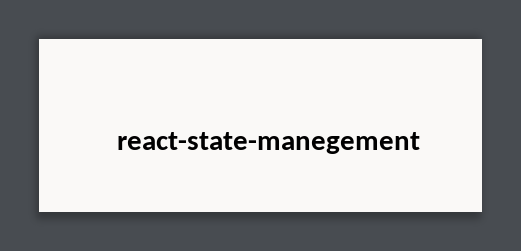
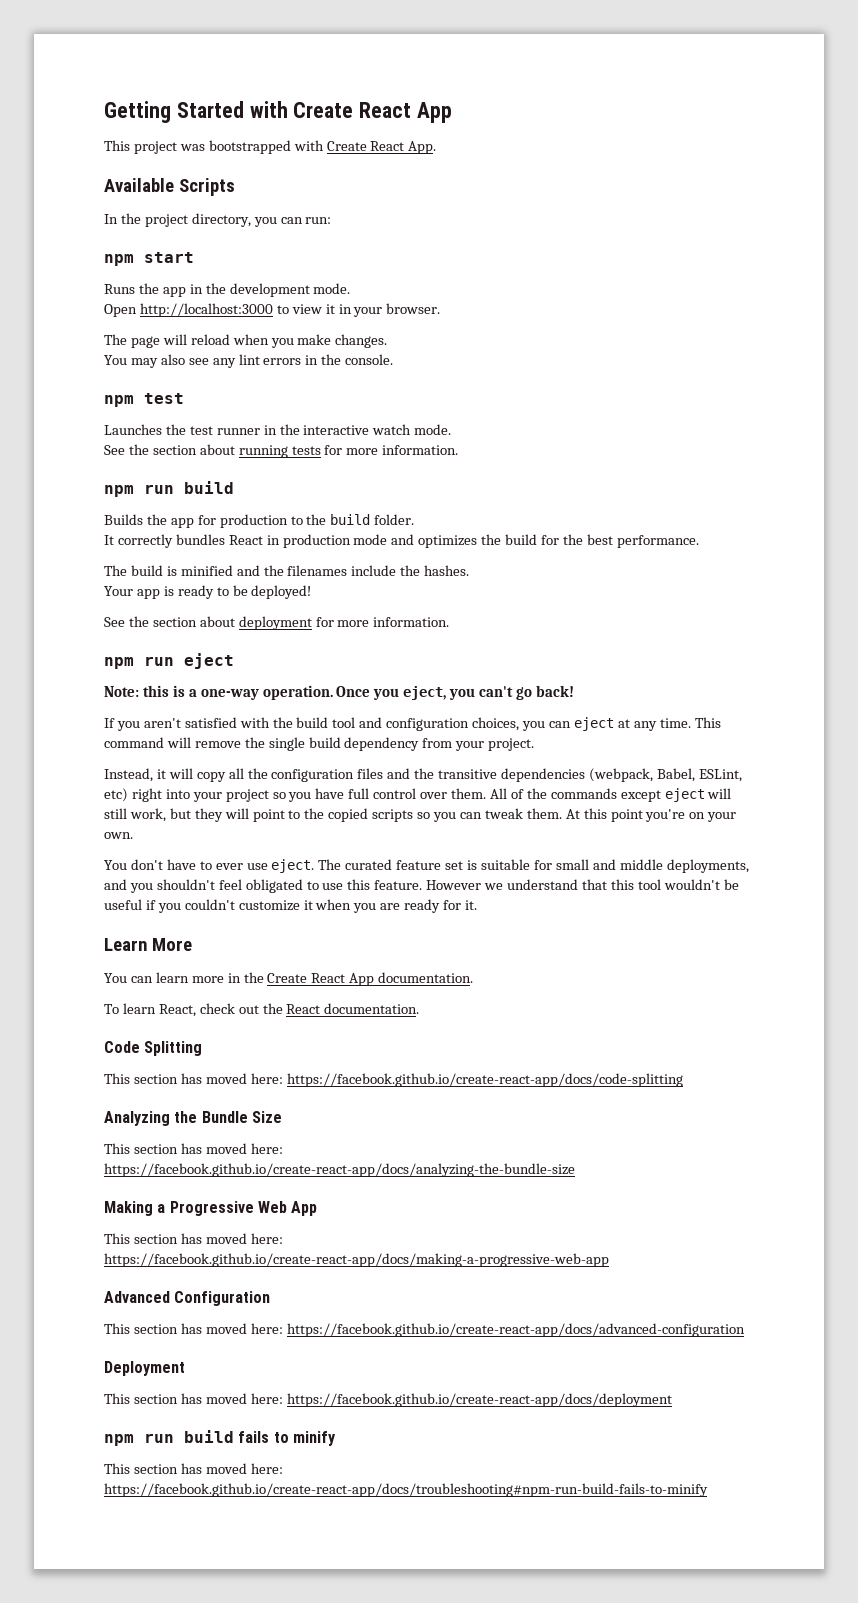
- react-state-manegement
+ Getting Started with Create React App
+ This project was bootstrapped with Create React App.
+ Available Scripts
+ In the project directory, you can run:
+ npm start
+ Runs the app in the development mode.
+ Open http://localhost:3000 to view it in your browser.
+ The page will reload when you make changes.
+ You may also see any lint errors in the console.
+ npm test
+ Launches the test runner in the interactive watch mode.
+ See the section about running tests for more information.
+ npm run build
+ Builds the app for production to the build folder.
+ It correctly bundles React in production mode and optimizes the build for the best performance.
+ The build is minified and the filenames include the hashes.
+ Your app is ready to be deployed!
+ See the section about deployment for more information.
+ npm run eject
+ Note: this is a one-way operation. Once you eject, you can't go back!
+ If you aren't satisfied with the build tool and configuration choices, you can eject at any time. This command will remove the single build dependency from your project.
+ Instead, it will copy all the configuration files and the transitive dependencies (webpack, Babel, ESLint, etc) right into your project so you have full control over them. All of the commands except eject will still work, but they will point to the copied scripts so you can tweak them. At this point you're on your own.
+ You don't have to ever use eject. The curated feature set is suitable for small and middle deployments, and you shouldn't feel obligated to use this feature. However we understand that this tool wouldn't be useful if you couldn't customize it when you are ready for it.
+ Learn More
+ You can learn more in the Create React App documentation.
+ To learn React, check out the React documentation.
+ Code Splitting
+ This section has moved here: https://facebook.github.io/create-react-app/docs/code-splitting
+ Analyzing the Bundle Size
+ This section has moved here: https://facebook.github.io/create-react-app/docs/analyzing-the-bundle-size
+ Making a Progressive Web App
+ This section has moved here: https://facebook.github.io/create-react-app/docs/making-a-progressive-web-app
+ Advanced Configuration
+ This section has moved here: https://facebook.github.io/create-react-app/docs/advanced-configuration
+ Deployment
+ This section has moved here: https://facebook.github.io/create-react-app/docs/deployment
+ npm run build fails to minify
+ This section has moved here: https://facebook.github.io/create-react-app/docs/troubleshooting#npm-run-build-fails-to-minify

